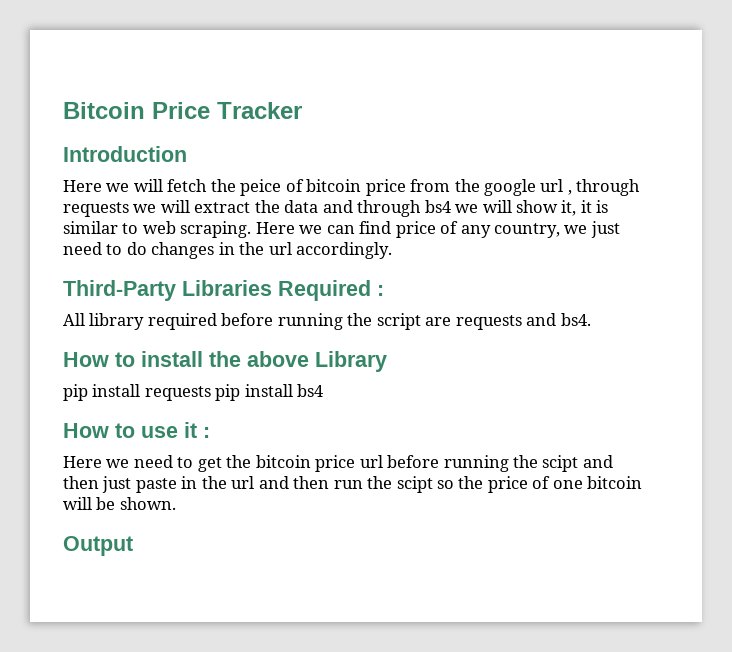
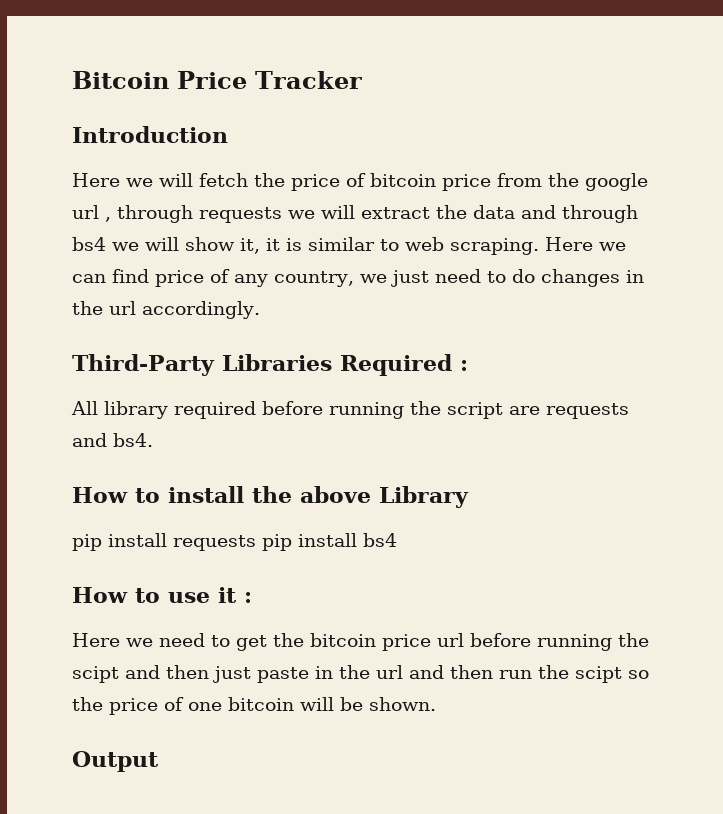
- Here we will fetch the peice of bitcoin price from the google url , through requests we will extract the data and through bs4 we will show it, it is similar to web scraping.
+ Here we will fetch the price of bitcoin price from the google url , through requests we will extract the data and through bs4 we will show it, it is similar to web scraping.

